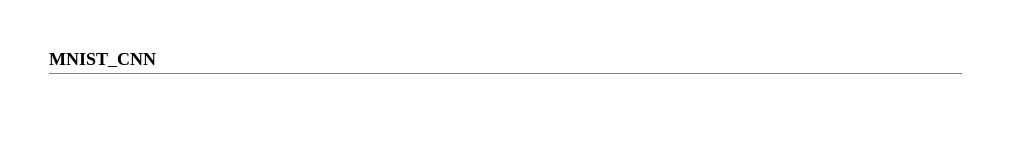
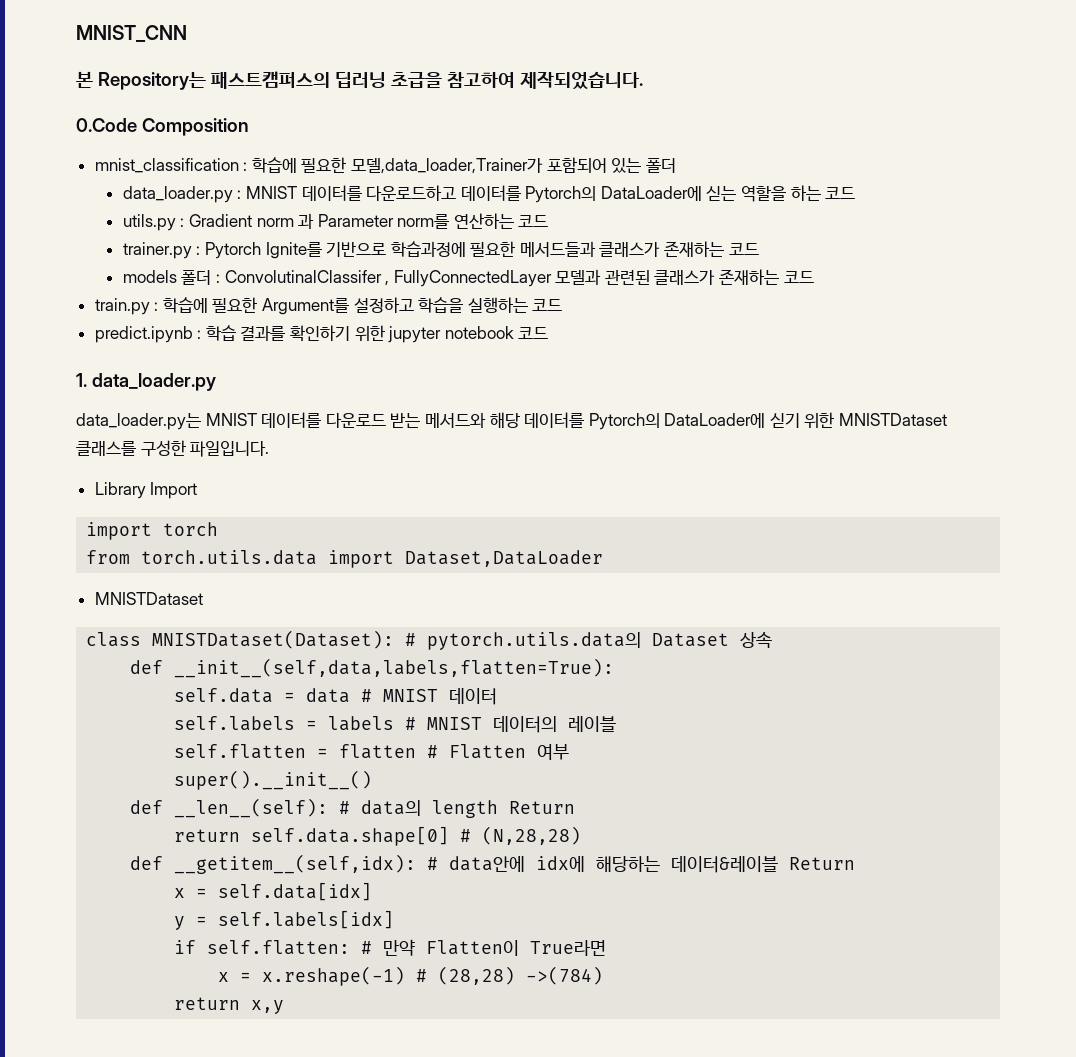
+ 본 Repository는 패스트캠퍼스의 딥러닝 초급을 참고하여 제작되었습니다.
+ 0.Code Composition
+ mnist_classification : 학습에 필요한 모델,data_loader,Trainer가 포함되어 있는 폴더
+ data_loader.py : MNIST 데이터를 다운로드하고 데이터를 Pytorch의 DataLoader에 싣는 역할을 하는 코드
+ utils.py : Gradient norm 과 Parameter norm를 연산하는 코드
+ trainer.py : Pytorch Ignite를 기반으로 학습과정에 필요한 메서드들과 클래스가 존재하는 코드
+ models 폴더 : ConvolutinalClassifer , FullyConnectedLayer 모델과 관련된 클래스가 존재하는 코드
+ train.py : 학습에 필요한 Argument를 설정하고 학습을 실행하는 코드
+ predict.ipynb : 학습 결과를 확인하기 위한 jupyter notebook 코드
+ 1. data_loader.py
+ data_loader.py는 MNIST 데이터를 다운로드 받는 메서드와 해당 데이터를 Pytorch의 DataLoader에 싣기 위한 MNISTDataset 클래스를 구성한 파일입니다.
+ Library Import
+ import torch
+ from torch.utils.data import Dataset,DataLoader
+ MNISTDataset
+ class MNISTDataset(Dataset): # pytorch.utils.data의 Dataset 상속
+ def __init__(self,data,labels,flatten=True):
+ self.data = data # MNIST 데이터
+ self.labels = labels # MNIST 데이터의 레이블
+ self.flatten = flatten # Flatten 여부
+ super().__init__()
+ def __len__(self): # data의 length Return
+ return self.data.shape[0] # (N,28,28)
+ def __getitem__(self,idx): # data안에 idx에 해당하는 데이터&레이블 Return
+ x = self.data[idx]
+ y = self.labels[idx]
+ if self.flatten: # 만약 Flatten이 True라면
+ x = x.reshape(-1) # (28,28) ->(784)
+ return x,y

